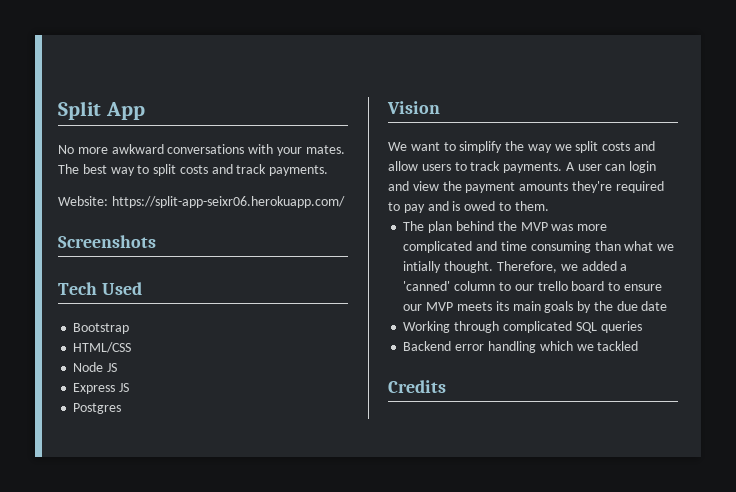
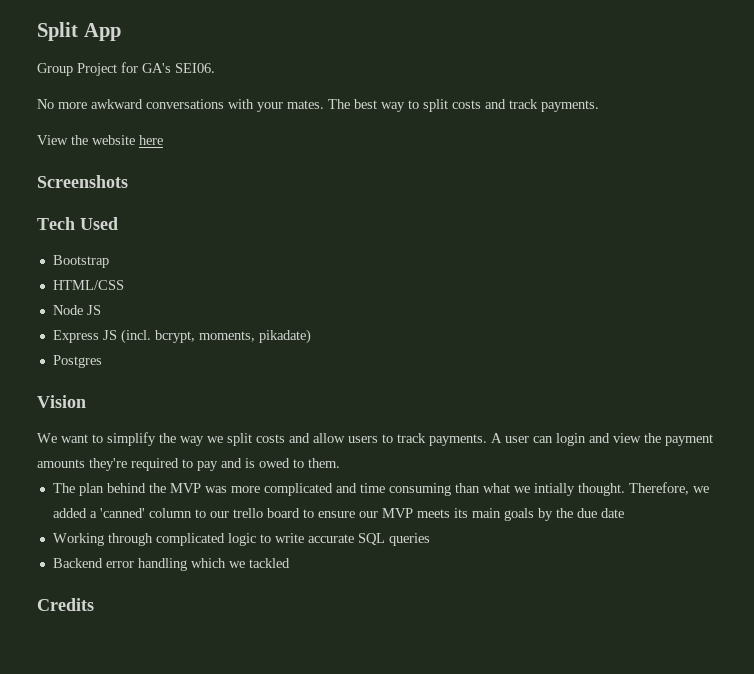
+ Group Project for GA's SEI06.
- Website: https://split-app-seixr06.herokuapp.com/
+ View the website here
- Express JS
+ Express JS (incl. bcrypt, moments, pikadate)
- Working through complicated SQL queries
+ Working through complicated logic to write accurate SQL queries

